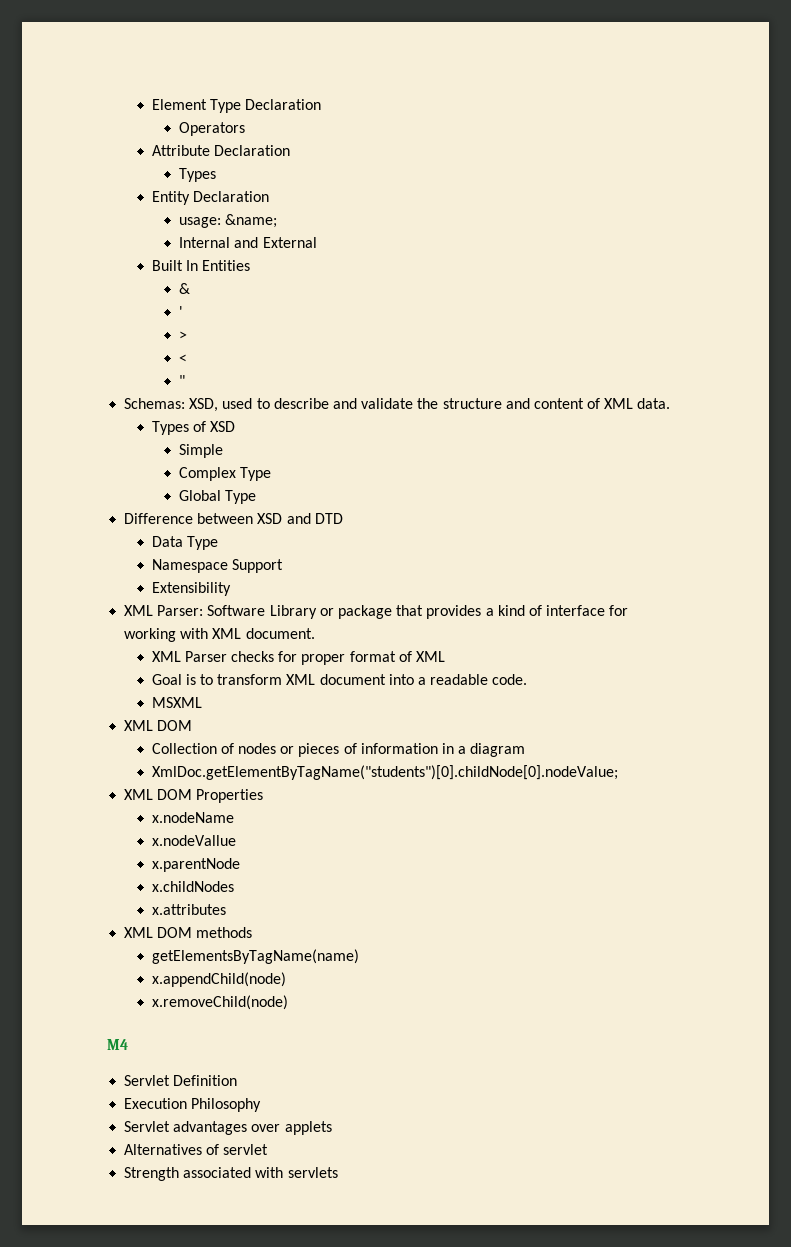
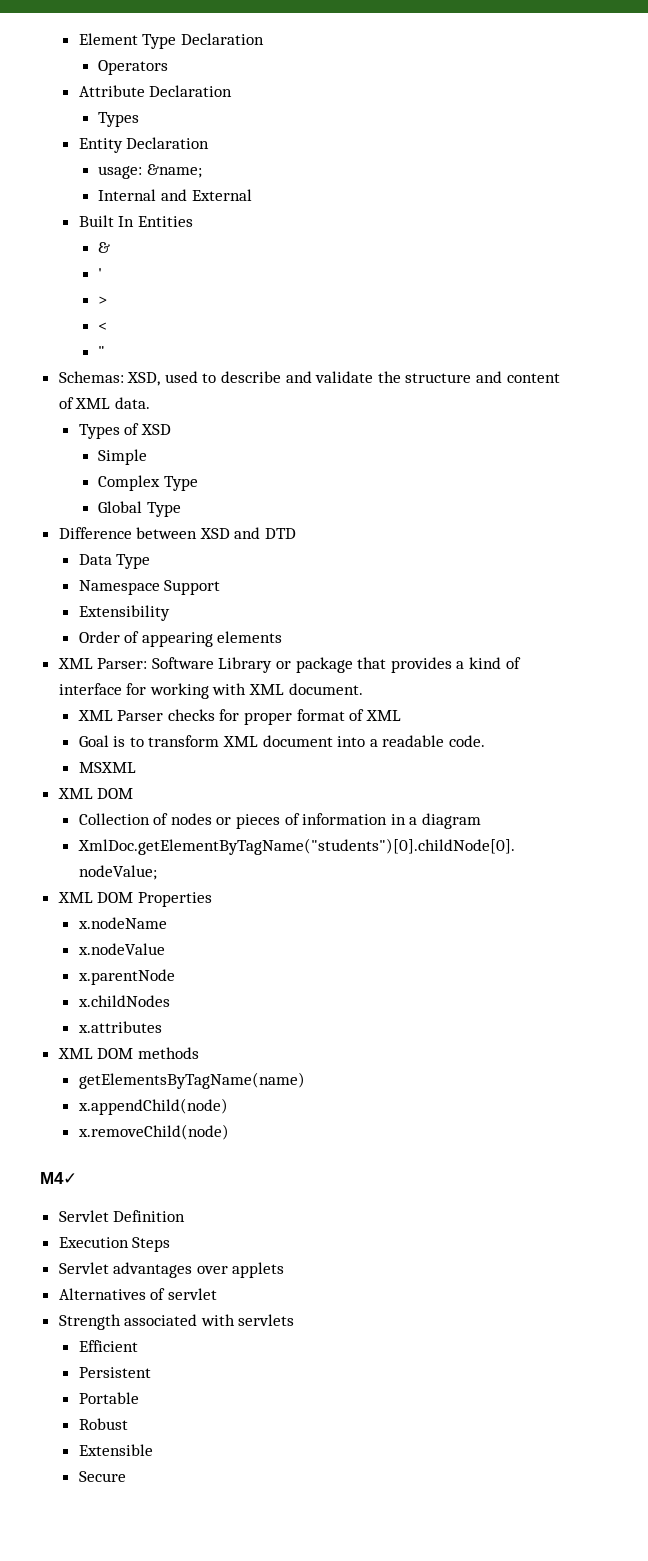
+ Order of appearing elements
- x.nodeVallue
+ x.nodeValue
- M4
+ M4✓
- Execution Philosophy
+ Execution Steps
+ Efficient
+ Persistent
+ Portable
+ Robust
+ Extensible
+ Secure

